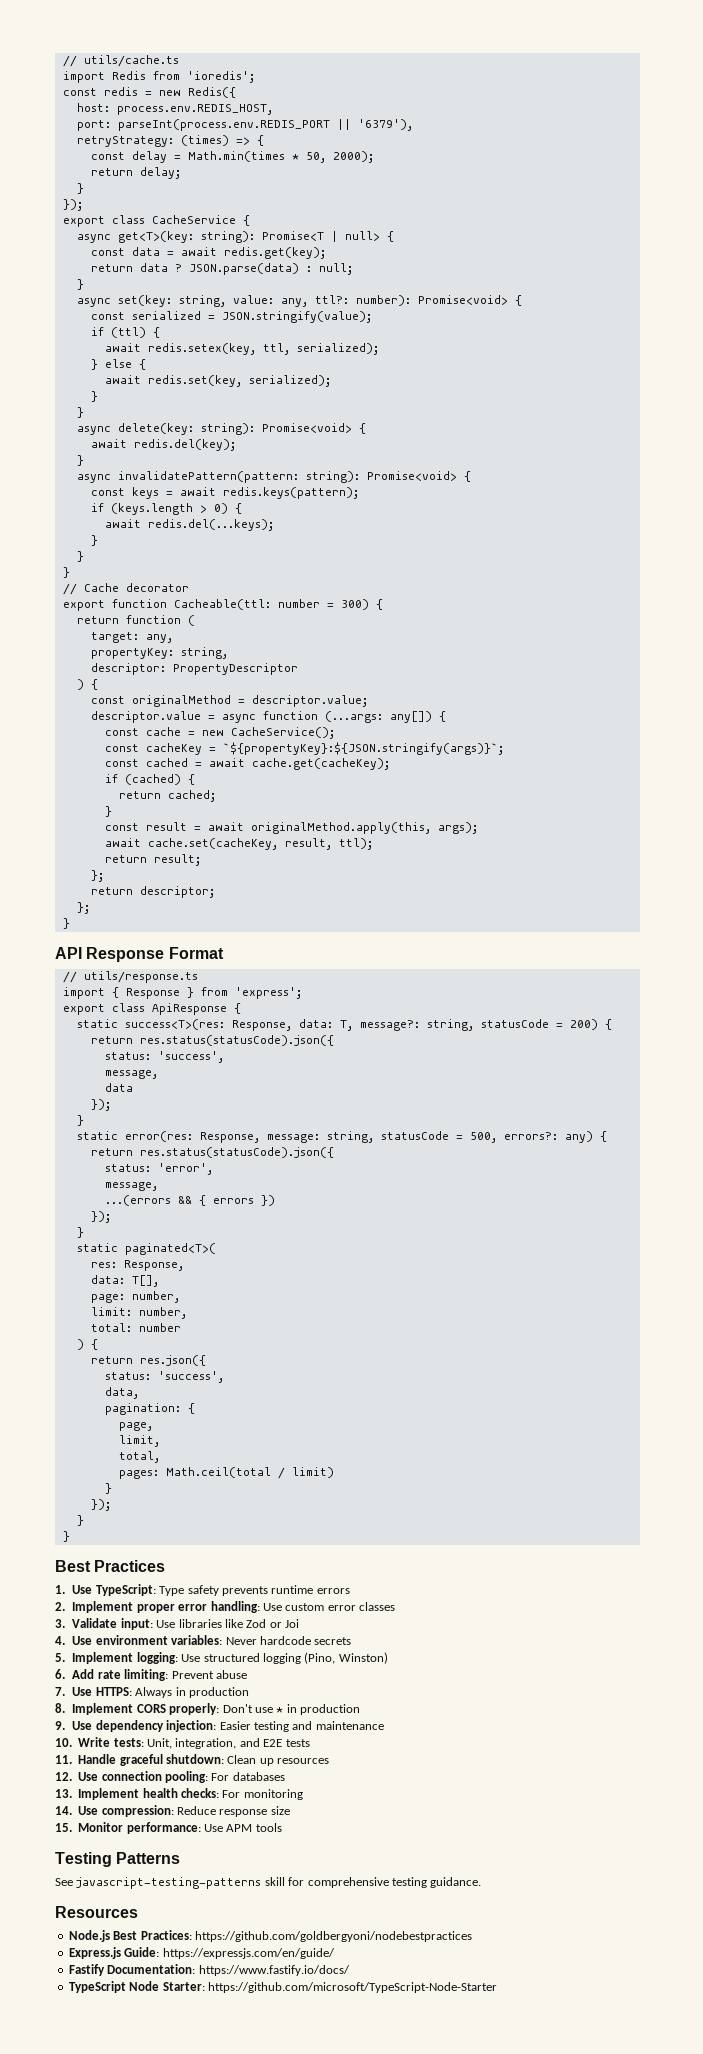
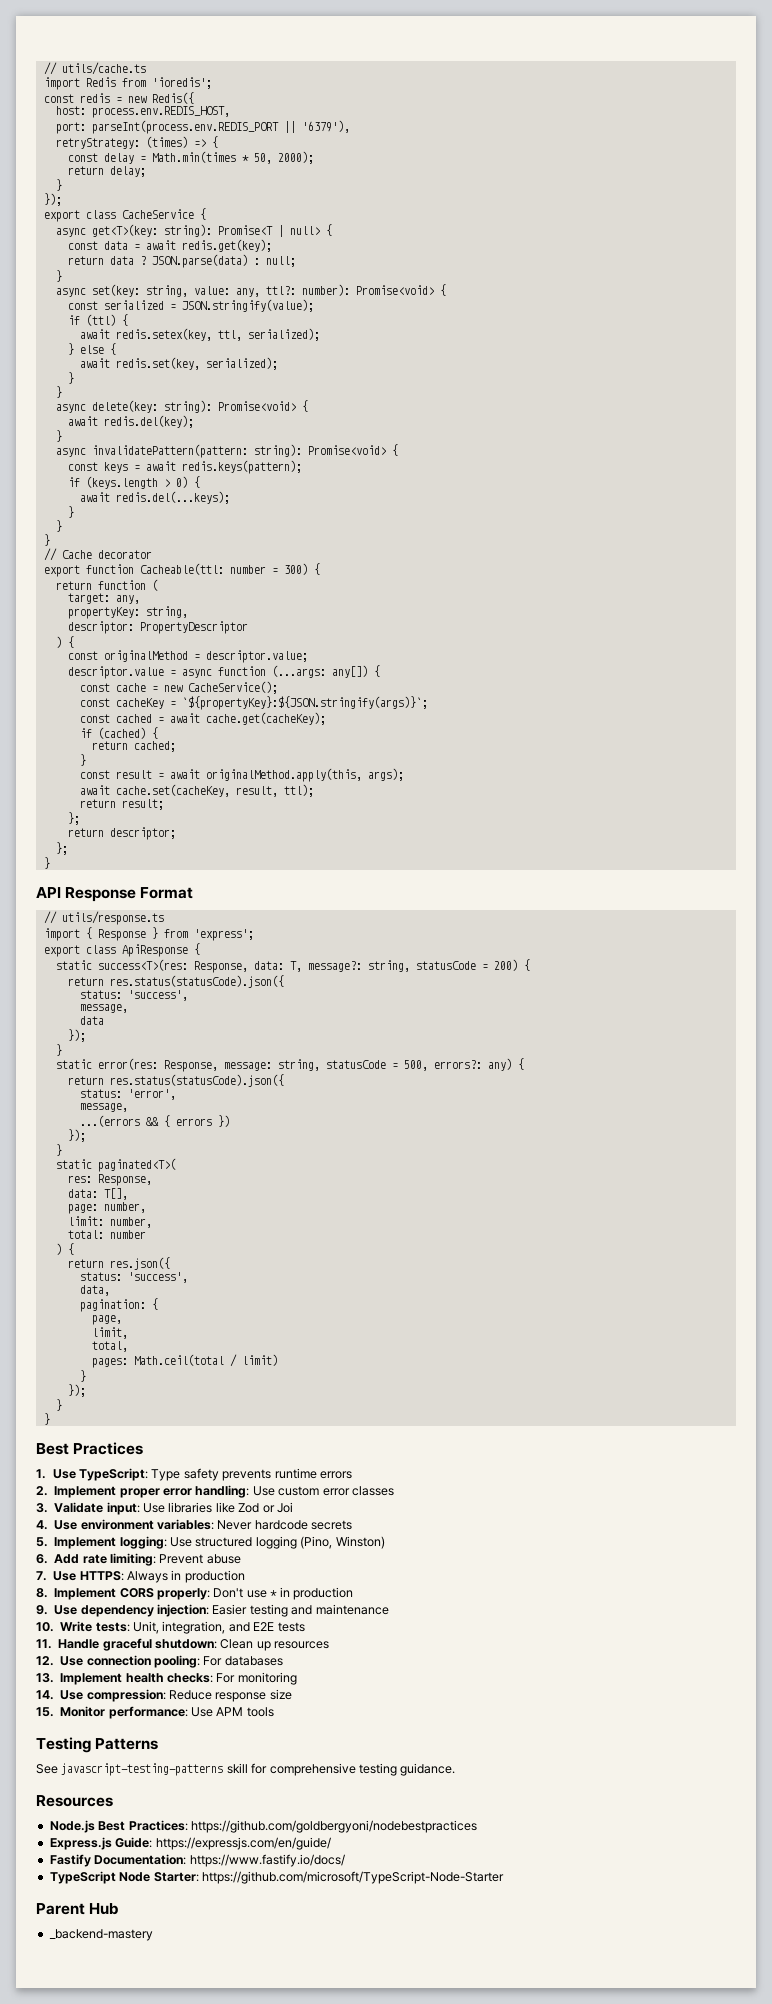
+ Parent Hub
+ _backend-mastery

